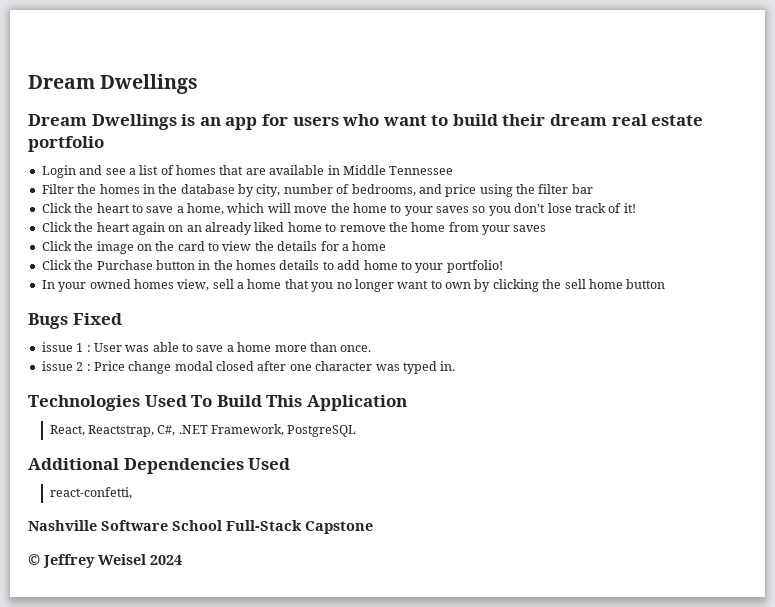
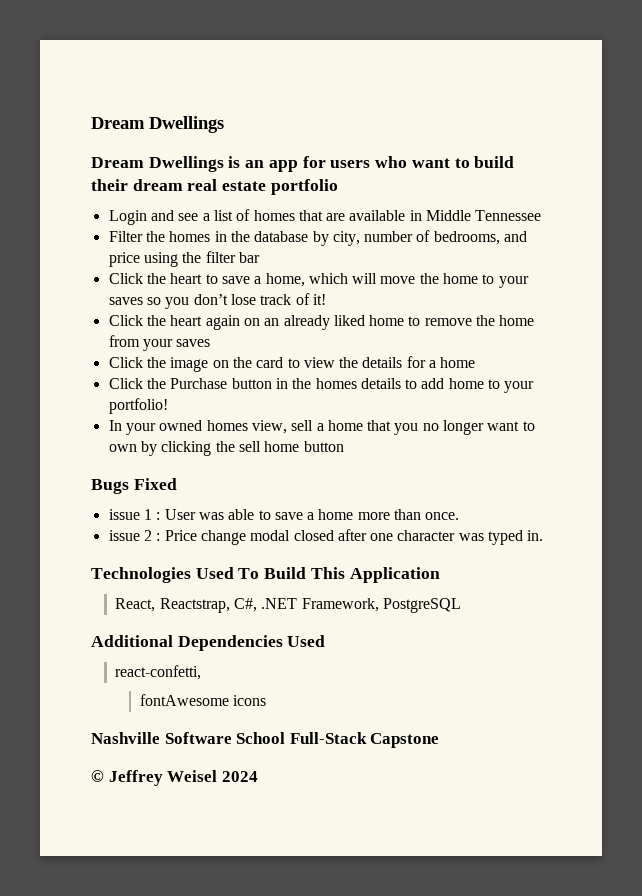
+ fontAwesome icons

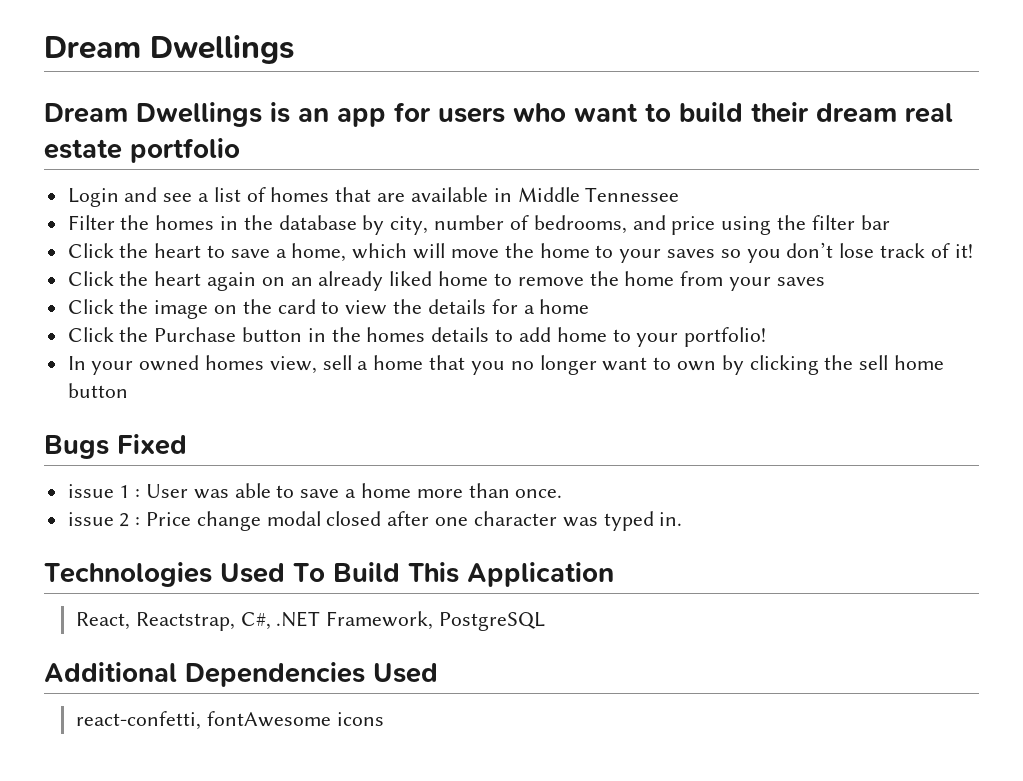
- react-confetti,
- fontAwesome icons
+ react-confetti, fontAwesome icons
- Nashville Software School Full-Stack Capstone
- © Jeffrey Weisel 2024

